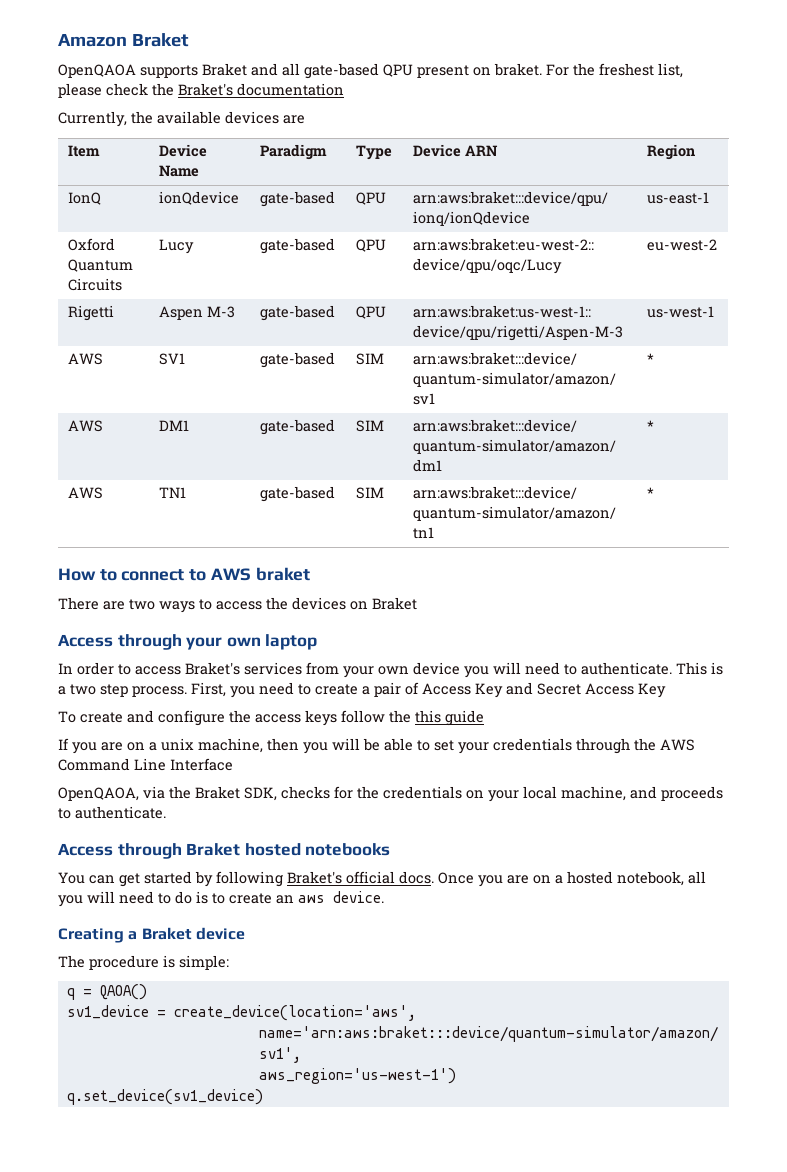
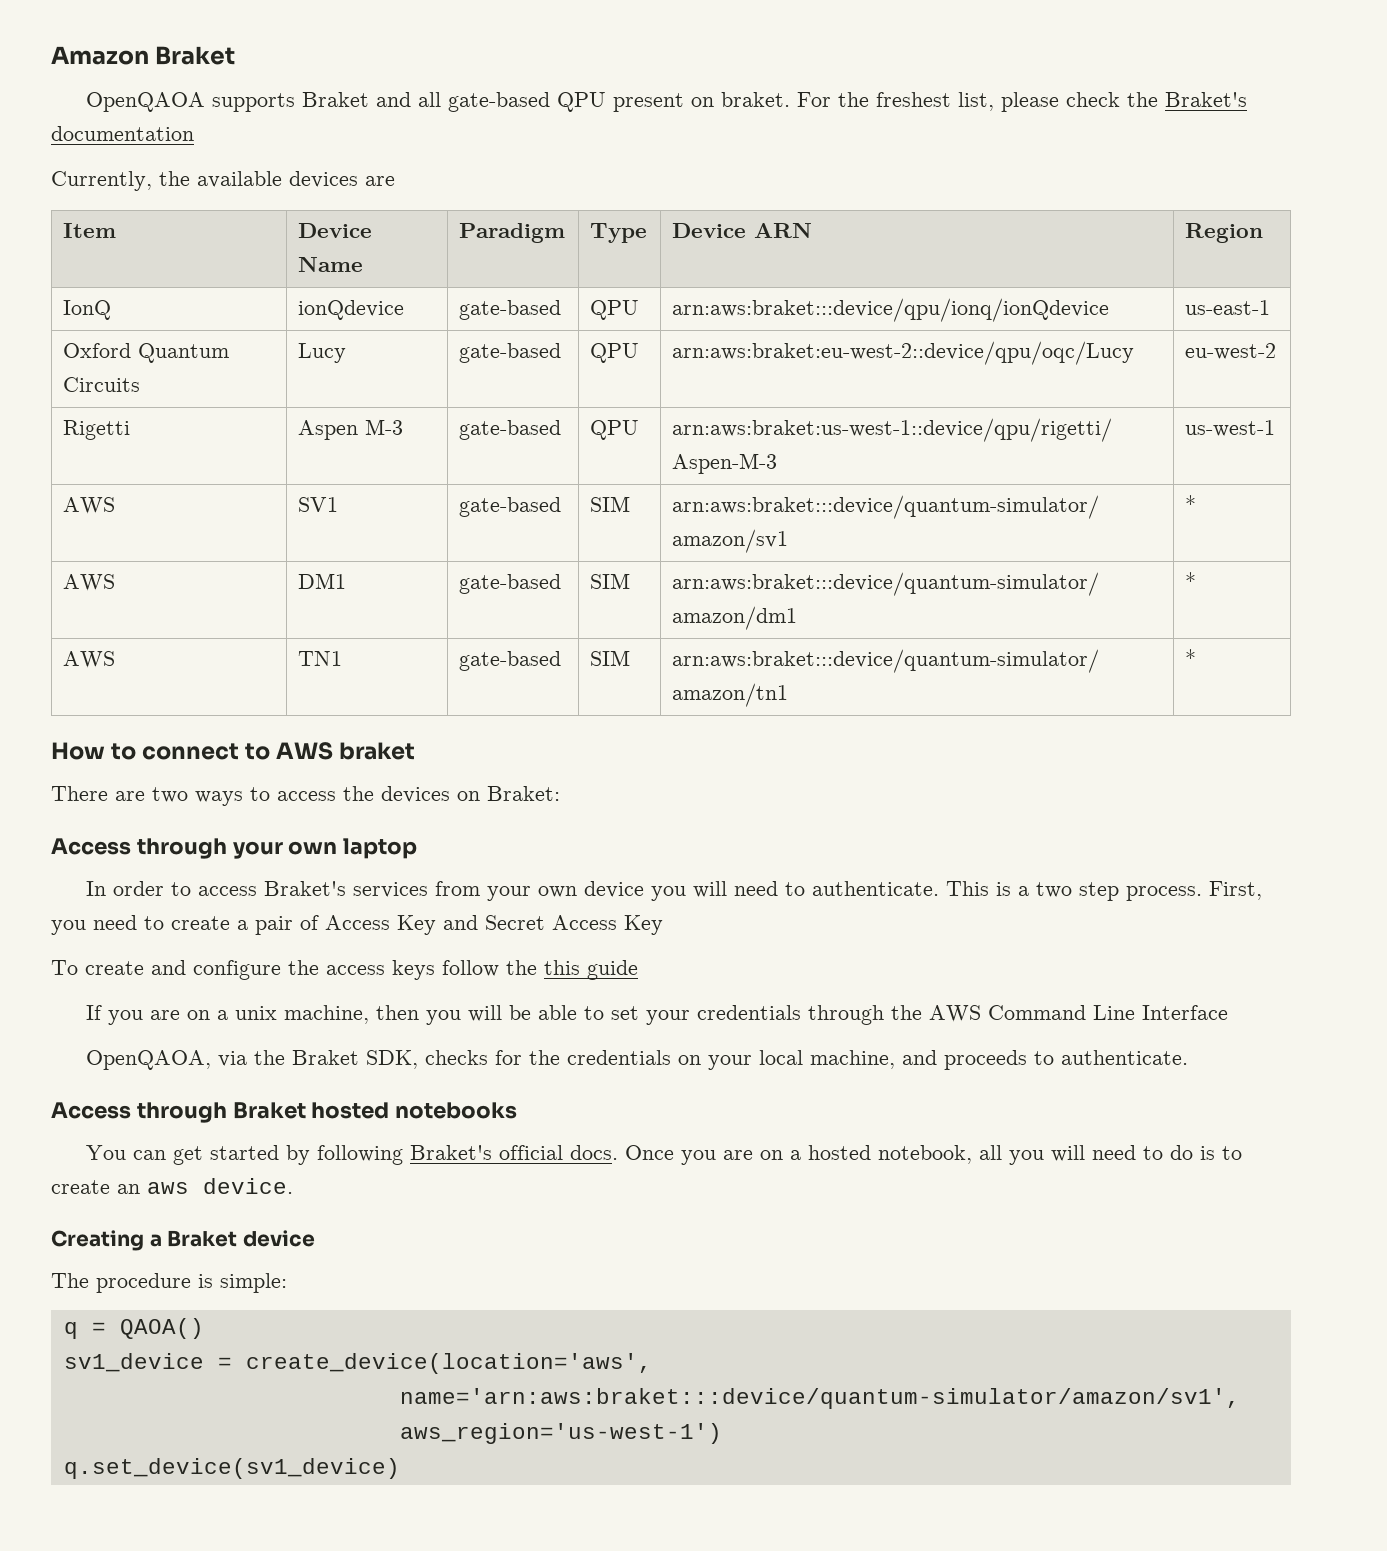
- There are two ways to access the devices on Braket
+ There are two ways to access the devices on Braket:

